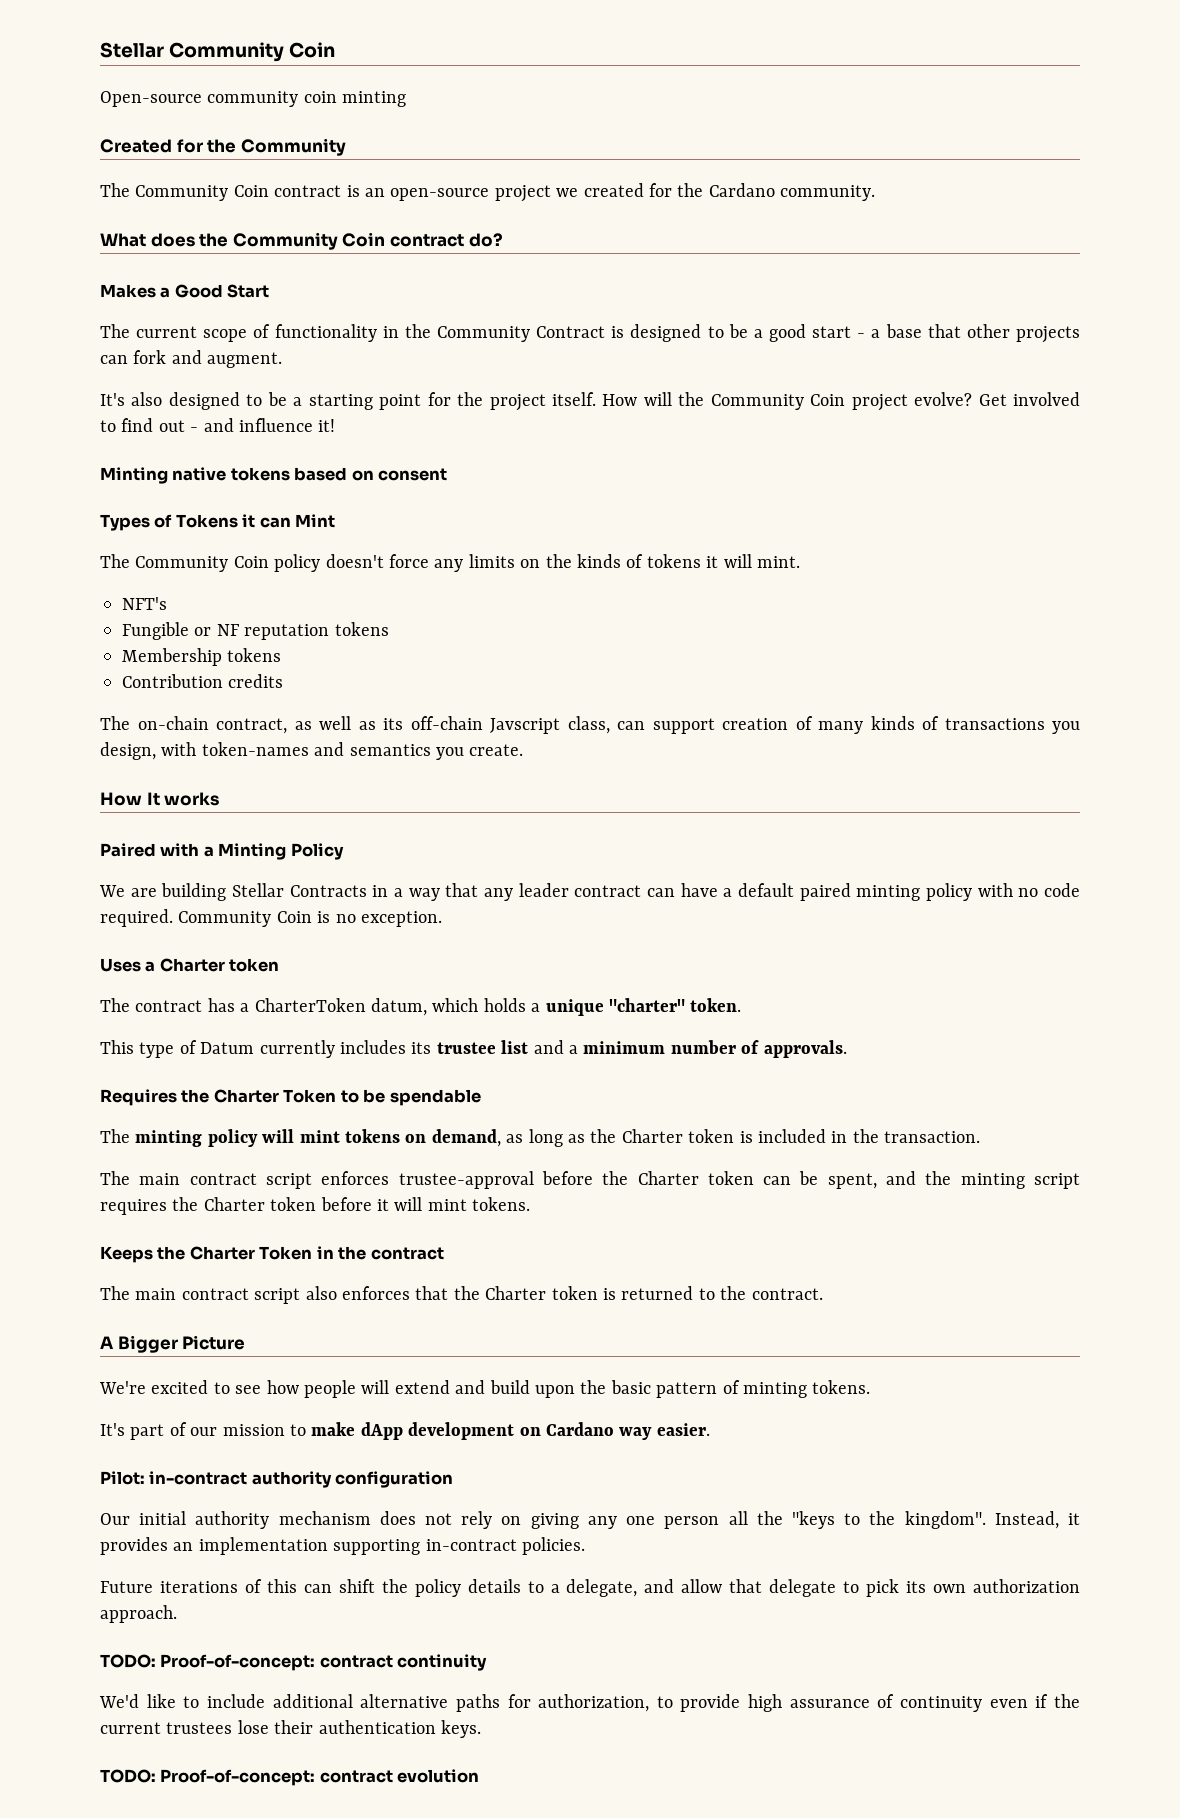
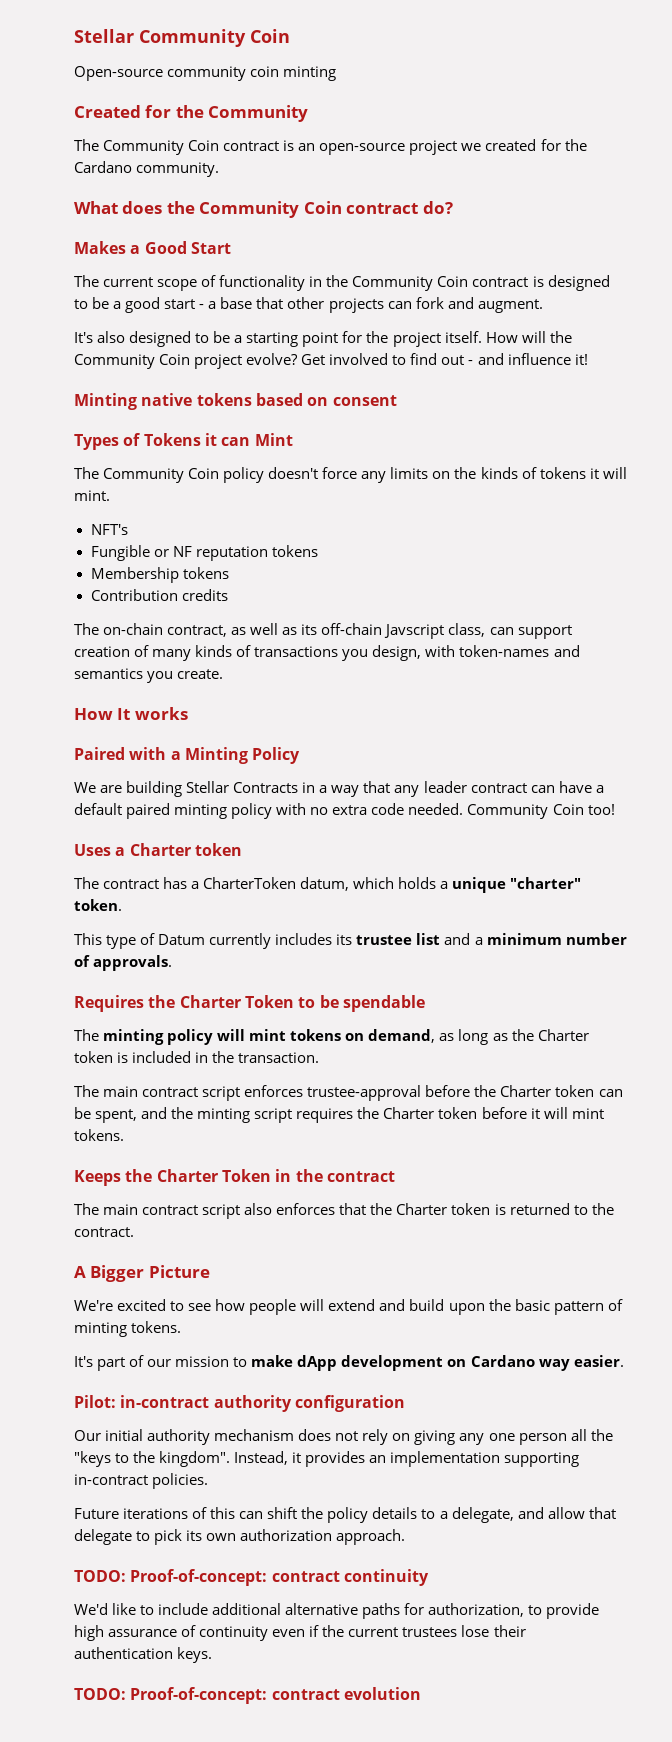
- The current scope of functionality in the Community Contract is designed to be a good start - a base that other projects can fork and augment.
+ The current scope of functionality in the Community Coin contract is designed to be a good start - a base that other projects can fork and augment.
- We are building Stellar Contracts in a way that any leader contract can have a default paired minting policy with no code required. Community Coin is no exception.
+ We are building Stellar Contracts in a way that any leader contract can have a default paired minting policy with no extra code needed. Community Coin too!

